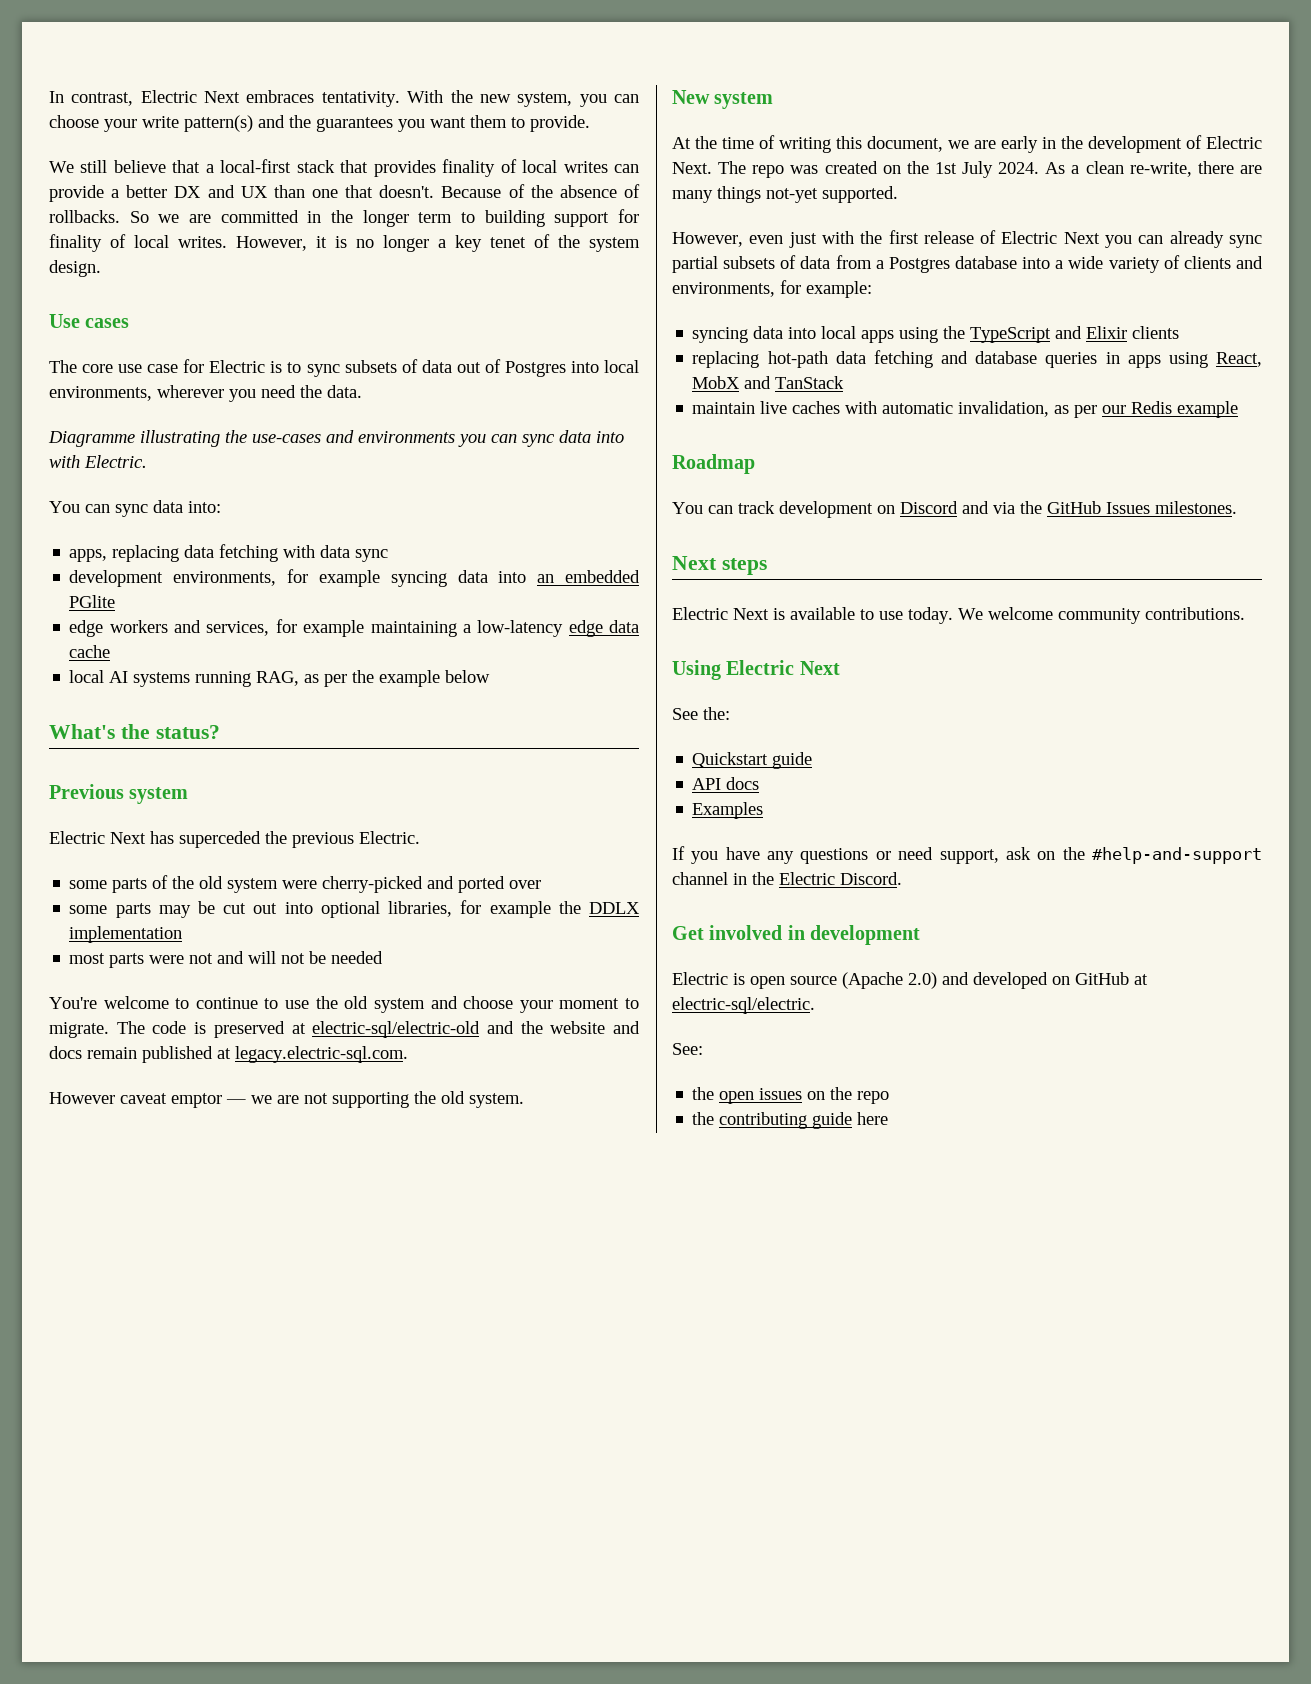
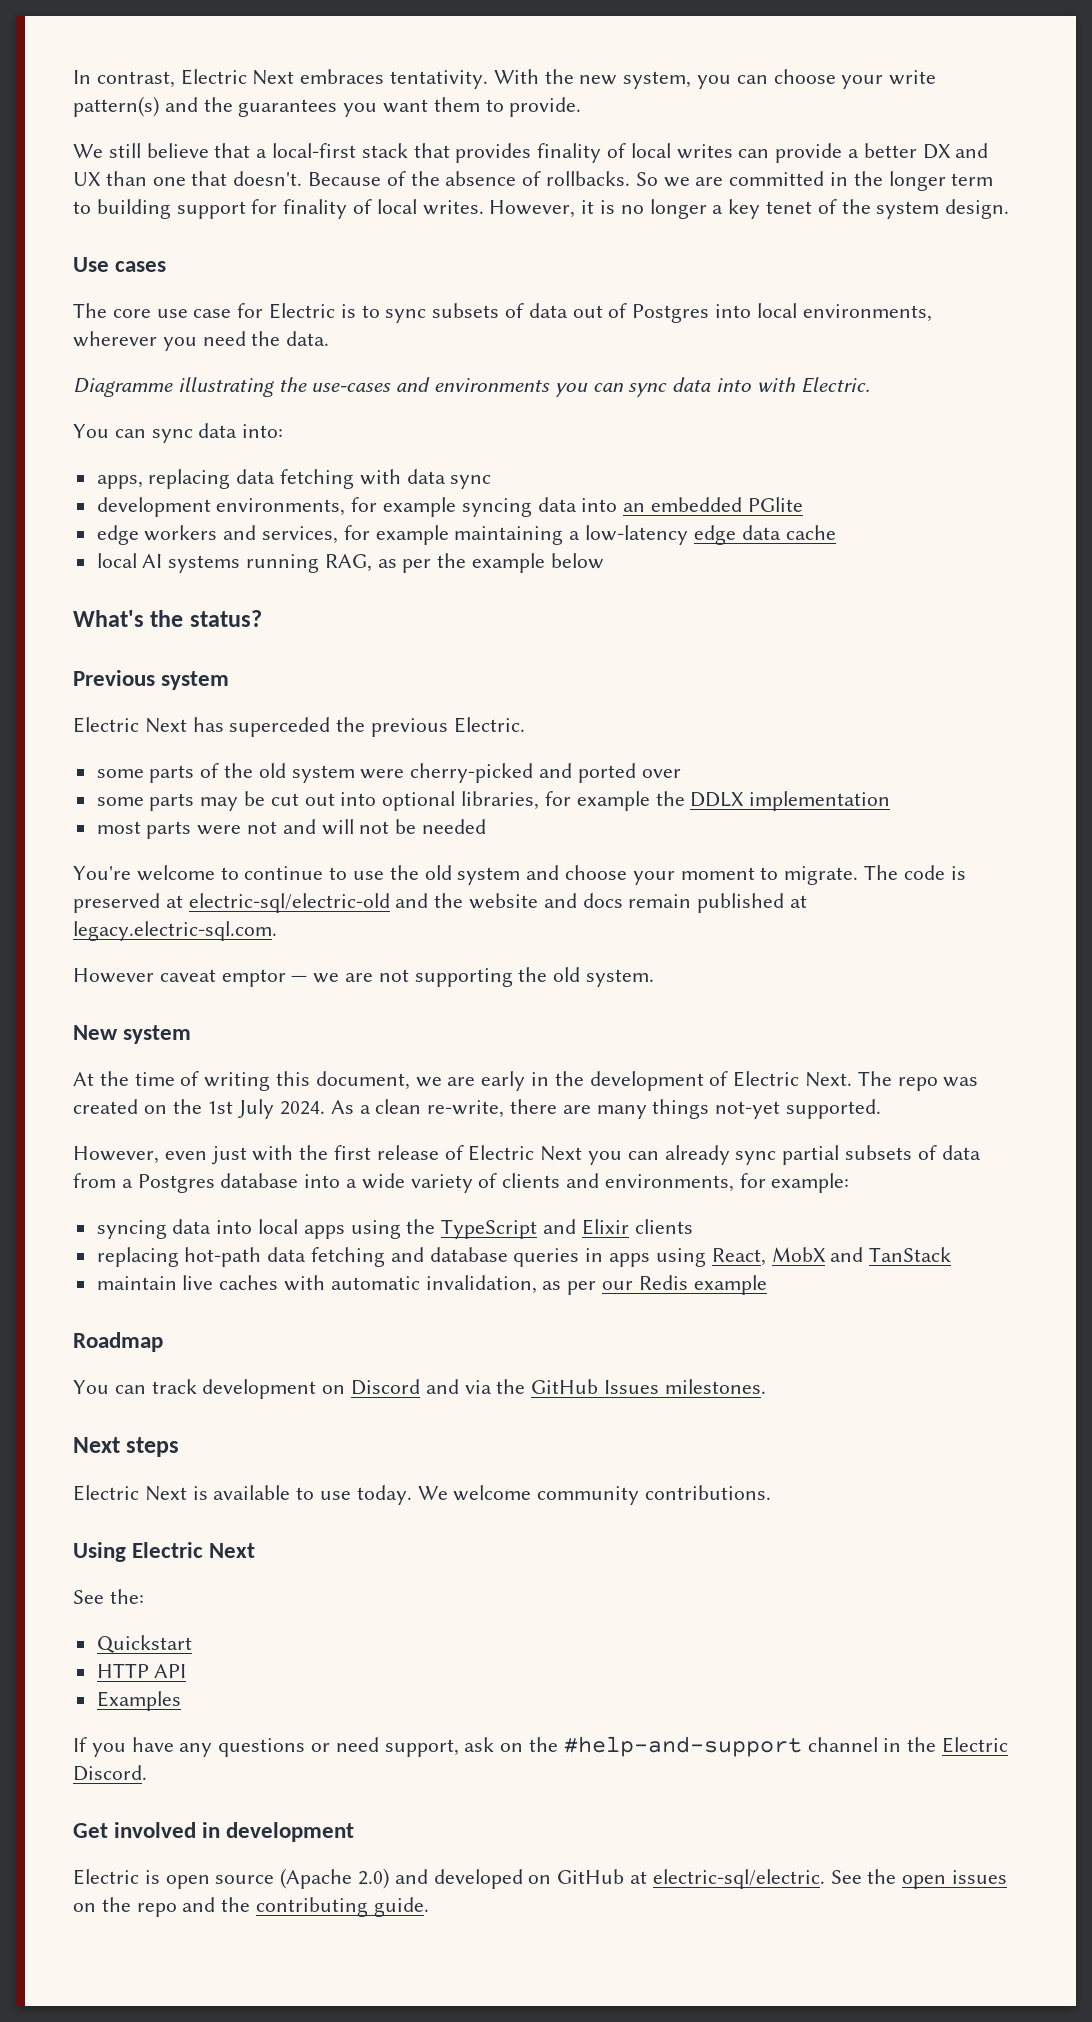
- Quickstart guide
- API docs
+ Quickstart
+ HTTP API
- Electric is open source (Apache 2.0) and developed on GitHub at electric-sql/electric.
- See:
- the open issues on the repo
- the contributing guide here
+ Electric is open source (Apache 2.0) and developed on GitHub at electric-sql/electric. See the open issues on the repo and the contributing guide.

